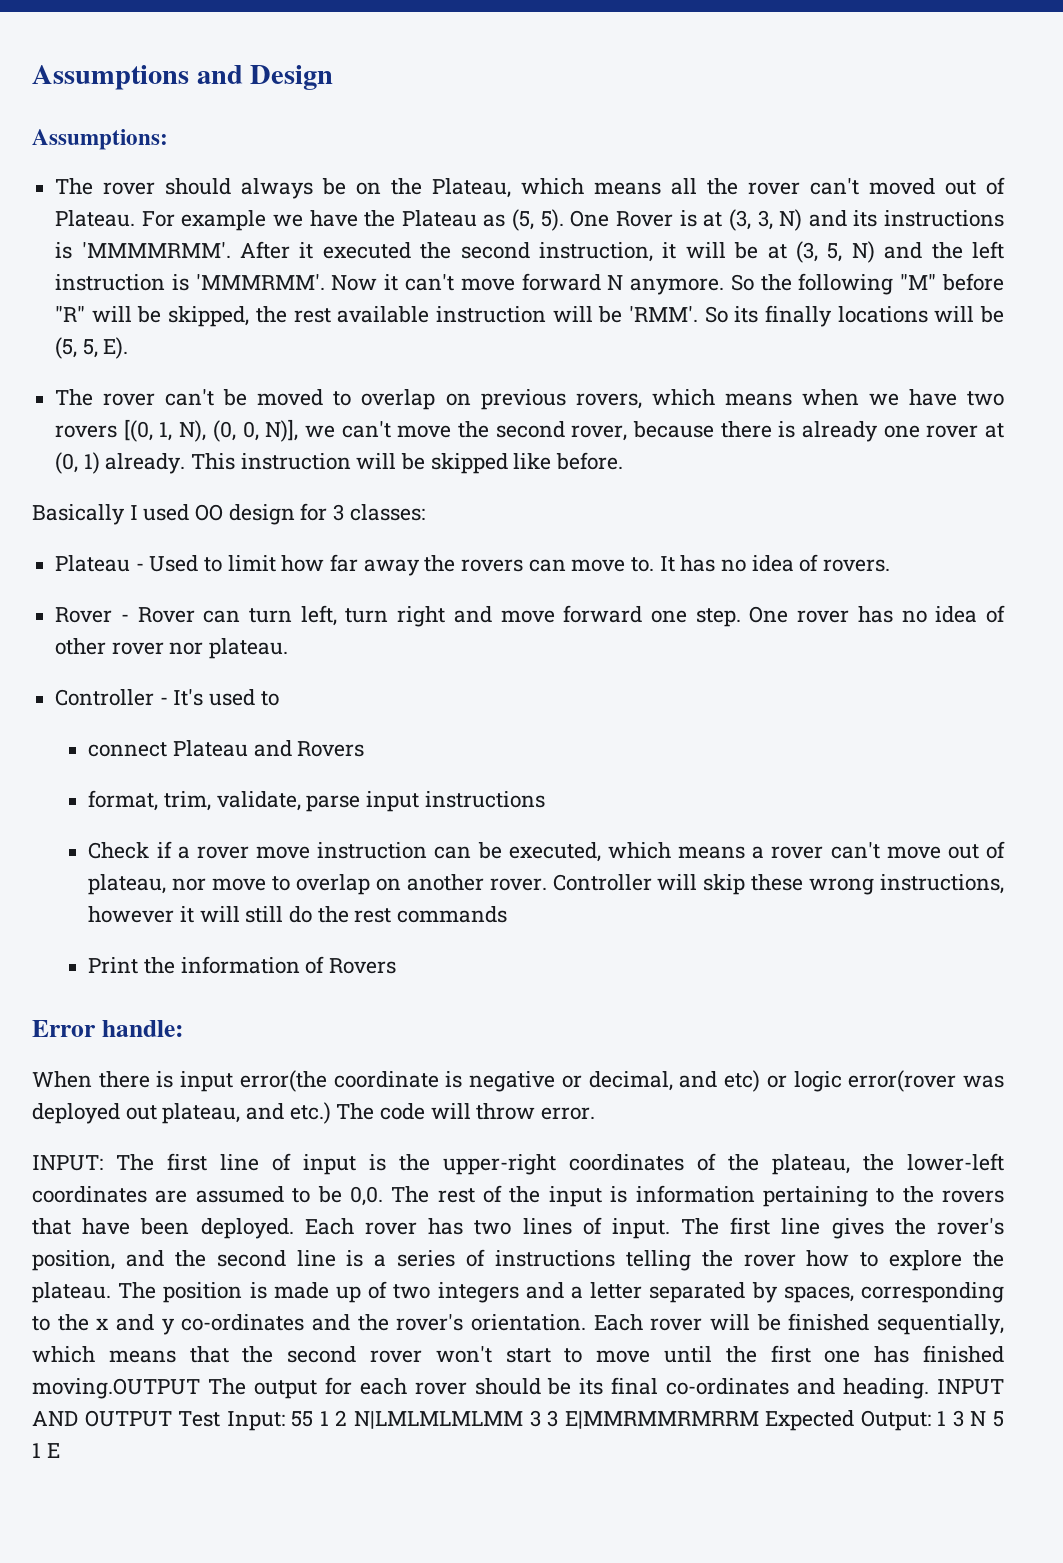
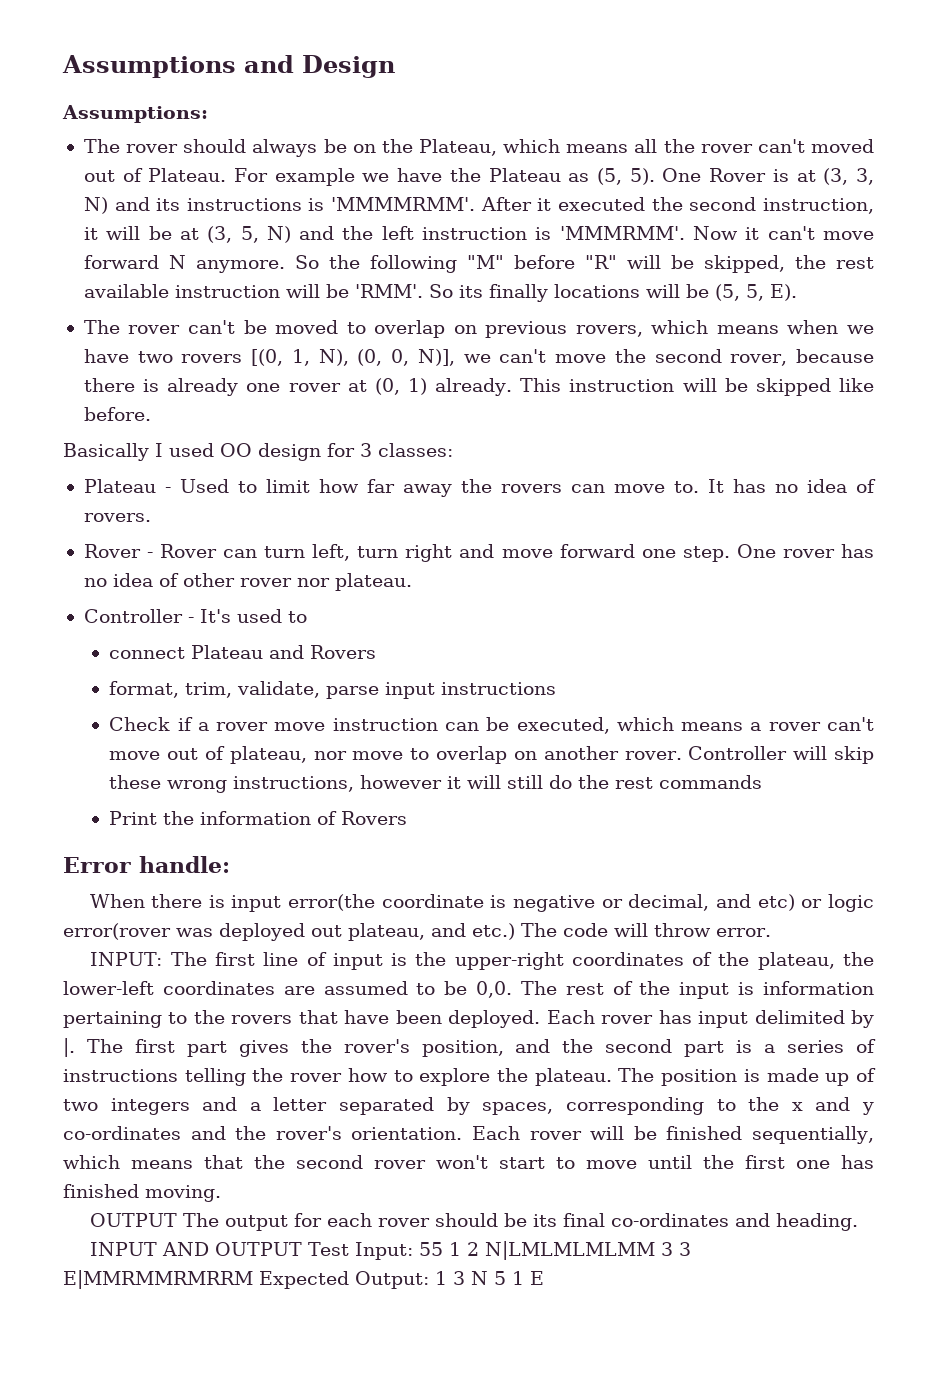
- Each rover has two lines of input. The first line gives the rover's position, and the second line is a series of instructions telling the rover how to explore the plateau.
+ Each rover has input delimited by |. The first part gives the rover's position, and the second part is a series of instructions telling the rover how to explore the plateau.
- Each rover will be finished sequentially, which means that the second rover won't start to move until the first one has finished moving.OUTPUT The output for each rover should be its final co-ordinates and heading. INPUT AND OUTPUT Test Input: 55 1 2 N|LMLMLMLMM 3 3 E|MMRMMRMRRM Expected Output: 1 3 N 5 1 E
+ Each rover will be finished sequentially, which means that the second rover won't start to move until the first one has finished moving.
+ OUTPUT The output for each rover should be its final co-ordinates and heading.
+ INPUT AND OUTPUT Test Input: 55 1 2 N|LMLMLMLMM 3 3 E|MMRMMRMRRM Expected Output: 1 3 N 5 1 E

